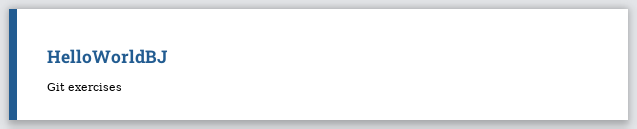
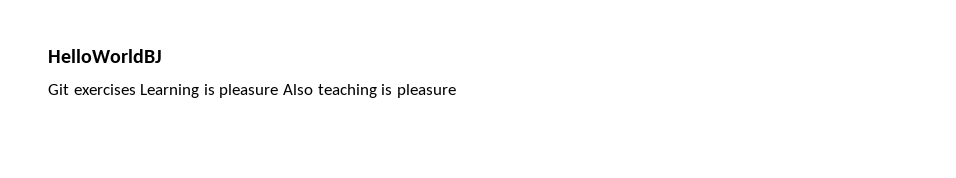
- Git exercises
+ Git exercises Learning is pleasure Also teaching is pleasure

